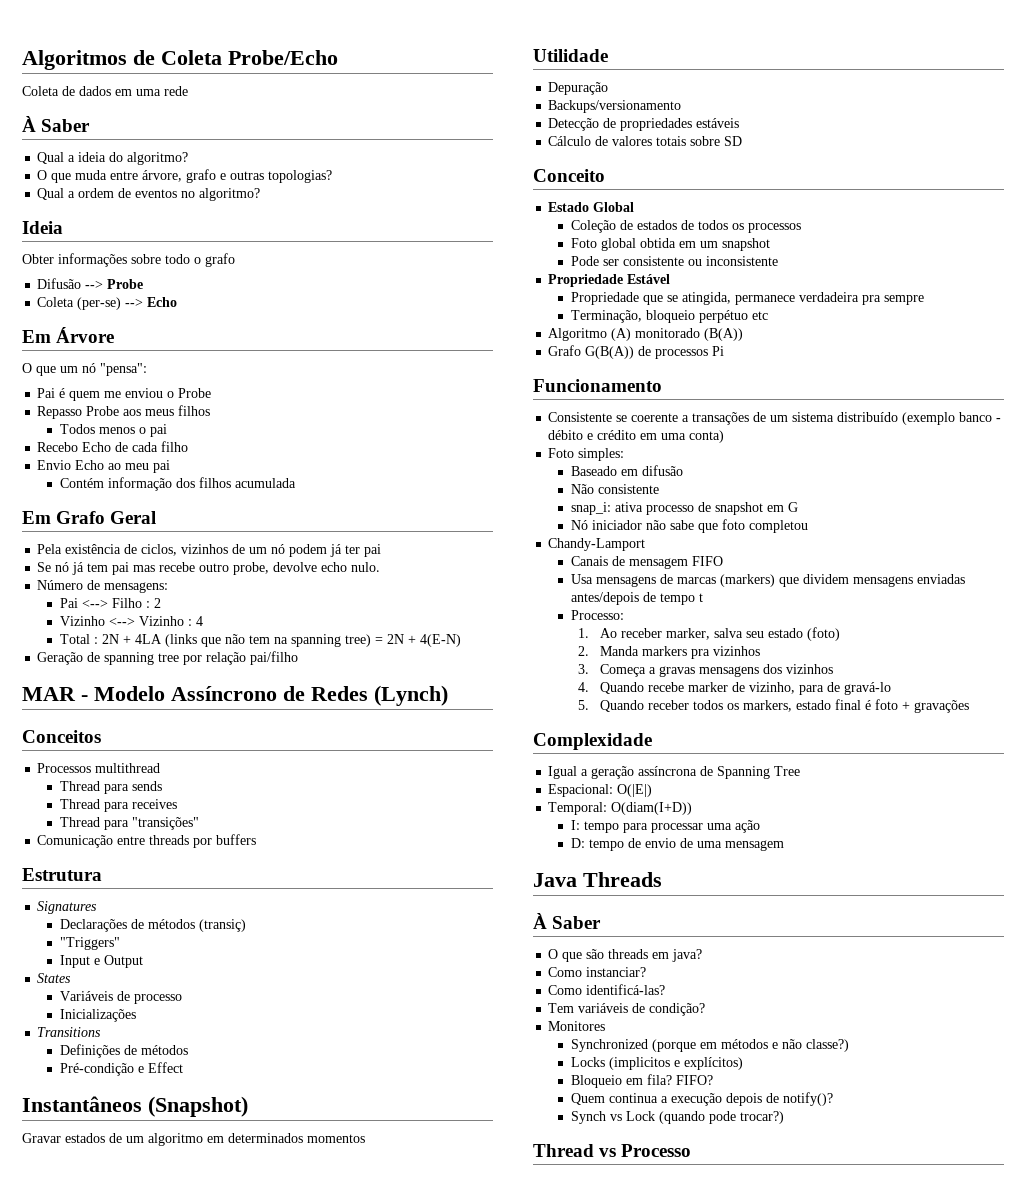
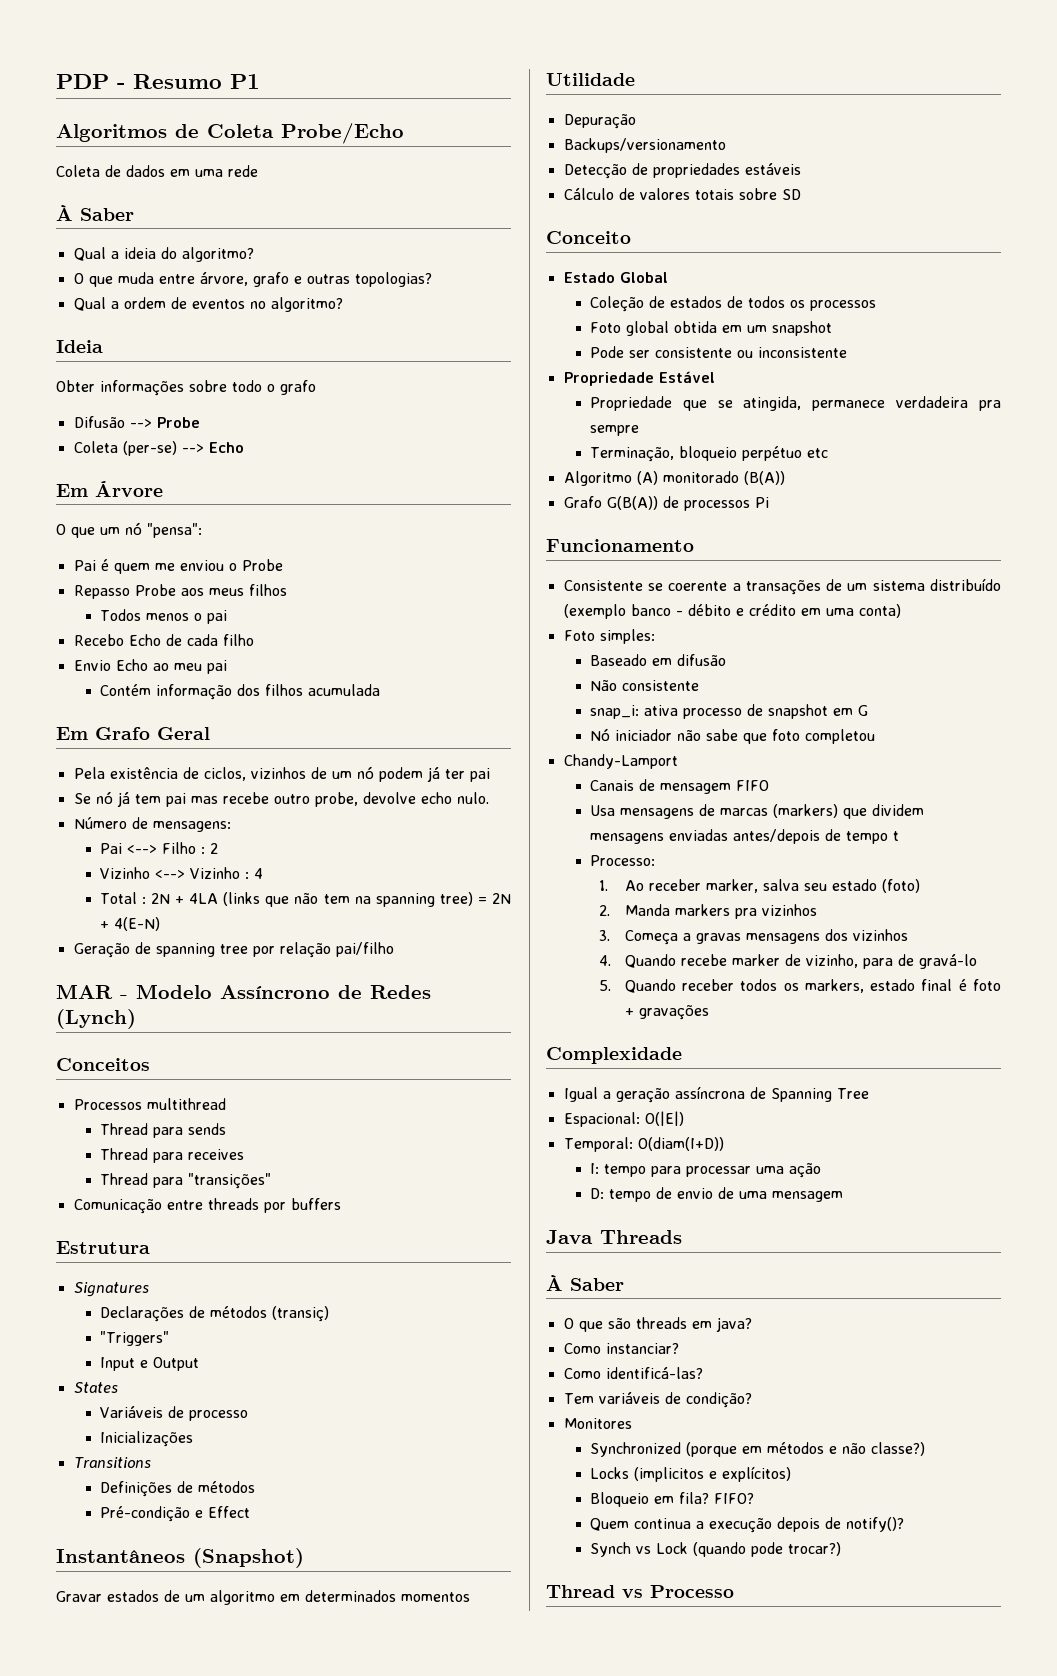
+ PDP - Resumo P1

